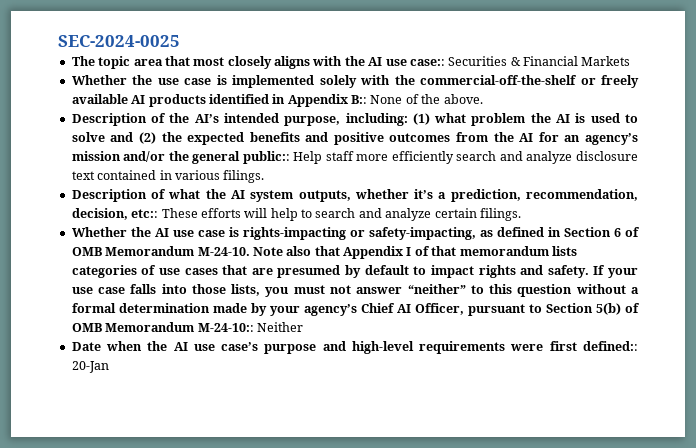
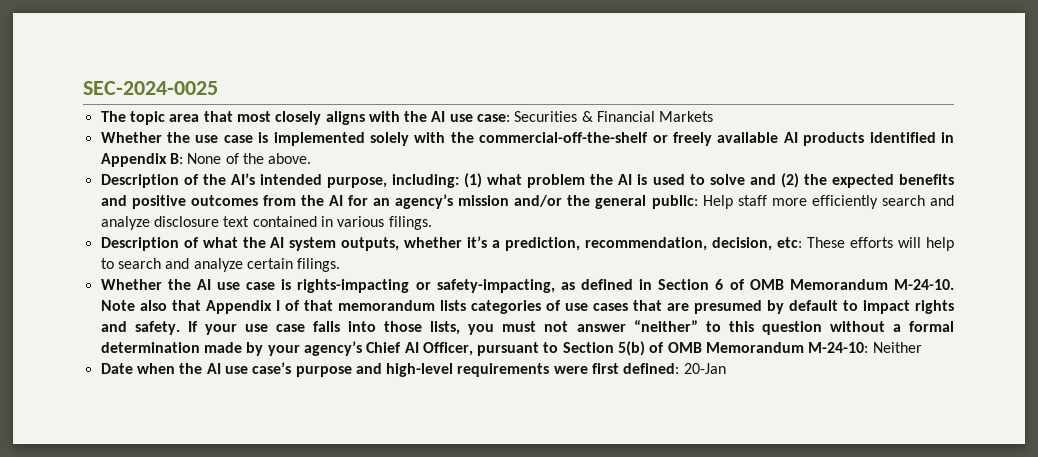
- The topic area that most closely aligns with the AI use case:: Securities & Financial Markets
+ The topic area that most closely aligns with the AI use case: Securities & Financial Markets
- Whether the use case is implemented solely with the commercial-off-the-shelf or freely available AI products identified in Appendix B:: None of the above.
+ Whether the use case is implemented solely with the commercial-off-the-shelf or freely available AI products identified in Appendix B: None of the above.
- Description of the AI’s intended purpose, including: (1) what problem the AI is used to solve and (2) the expected benefits and positive outcomes from the AI for an agency’s mission and/or the general public:: Help staff more efficiently search and analyze disclosure text contained in various filings.
+ Description of the AI’s intended purpose, including: (1) what problem the AI is used to solve and (2) the expected benefits and positive outcomes from the AI for an agency’s mission and/or the general public: Help staff more efficiently search and analyze disclosure text contained in various filings.
- Description of what the AI system outputs, whether it’s a prediction, recommendation, decision, etc:: These efforts will help to search and analyze certain filings.
+ Description of what the AI system outputs, whether it’s a prediction, recommendation, decision, etc: These efforts will help to search and analyze certain filings.
- If your use case falls into those lists, you must not answer “neither” to this question without a formal determination made by your agency’s Chief AI Officer, pursuant to Section 5(b) of OMB Memorandum M-24-10:: Neither
+ If your use case falls into those lists, you must not answer “neither” to this question without a formal determination made by your agency’s Chief AI Officer, pursuant to Section 5(b) of OMB Memorandum M-24-10: Neither
- Date when the AI use case’s purpose and high-level requirements were first defined:: 20-Jan
+ Date when the AI use case’s purpose and high-level requirements were first defined: 20-Jan

